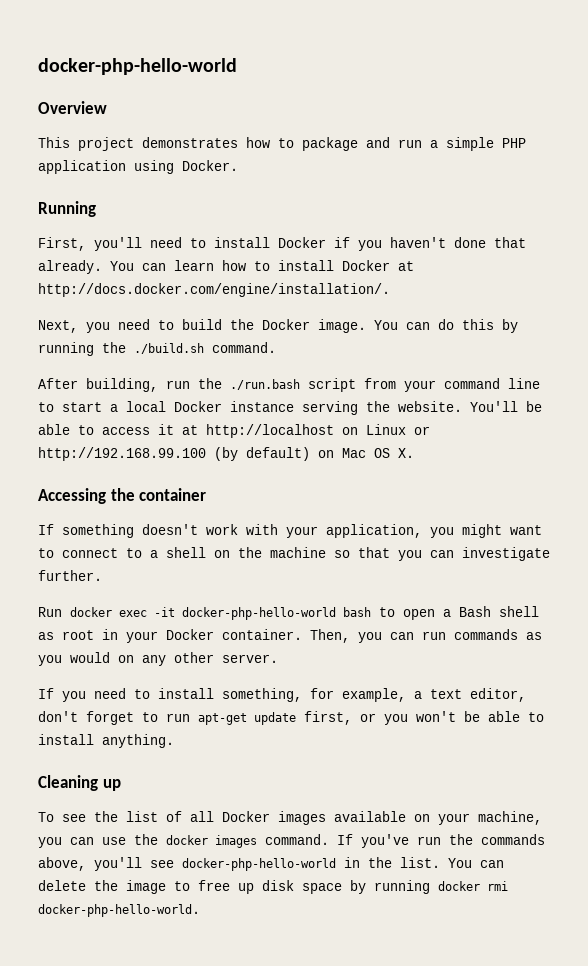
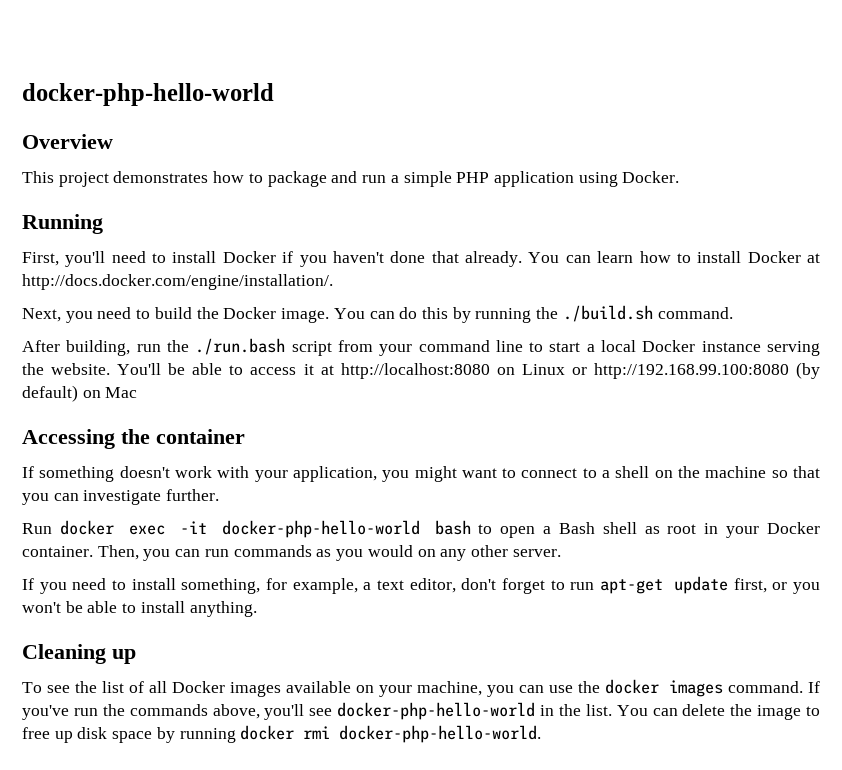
- You'll be able to access it at http://localhost on Linux or http://192.168.99.100 (by default) on Mac OS X.
+ You'll be able to access it at http://localhost:8080 on Linux or http://192.168.99.100:8080 (by default) on Mac

